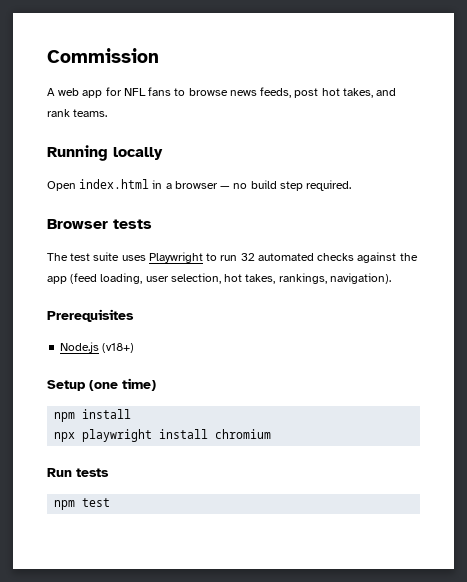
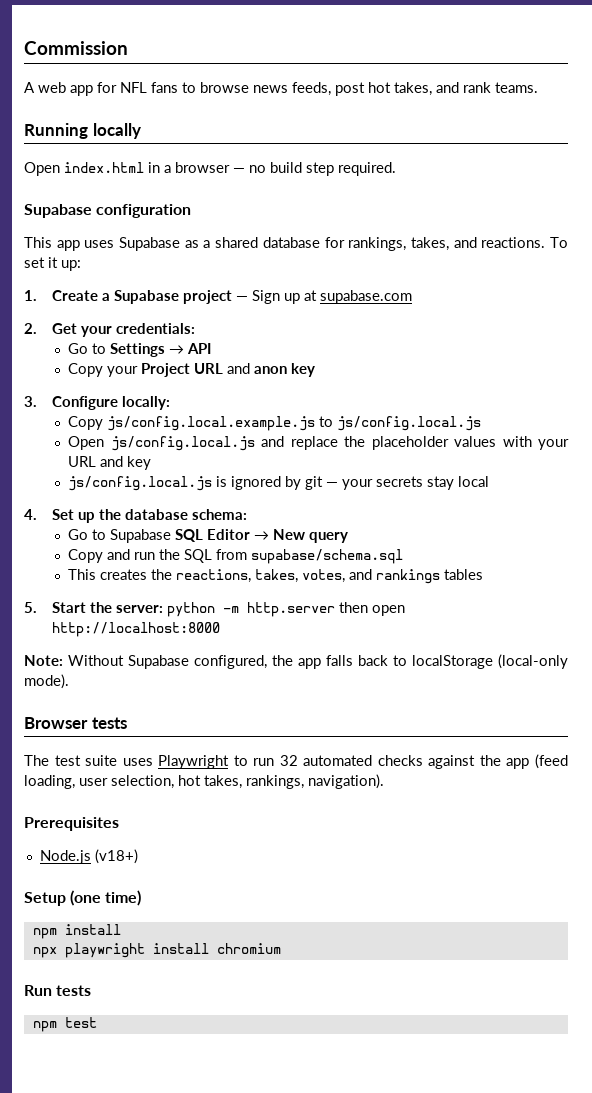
+ Supabase configuration
+ This app uses Supabase as a shared database for rankings, takes, and reactions. To set it up:
+ 1. Create a Supabase project — Sign up at supabase.com
+ 2. Get your credentials:
+ Go to Settings → API
+ Copy your Project URL and anon key
+ 3. Configure locally:
+ Copy js/config.local.example.js to js/config.local.js
+ Open js/config.local.js and replace the placeholder values with your URL and key
+ js/config.local.js is ignored by git — your secrets stay local
+ 4. Set up the database schema:
+ Go to Supabase SQL Editor → New query
+ Copy and run the SQL from supabase/schema.sql
+ This creates the reactions, takes, votes, and rankings tables
+ 5. Start the server: python -m http.server then open http://localhost:8000
+ Note: Without Supabase configured, the app falls back to localStorage (local-only mode).

